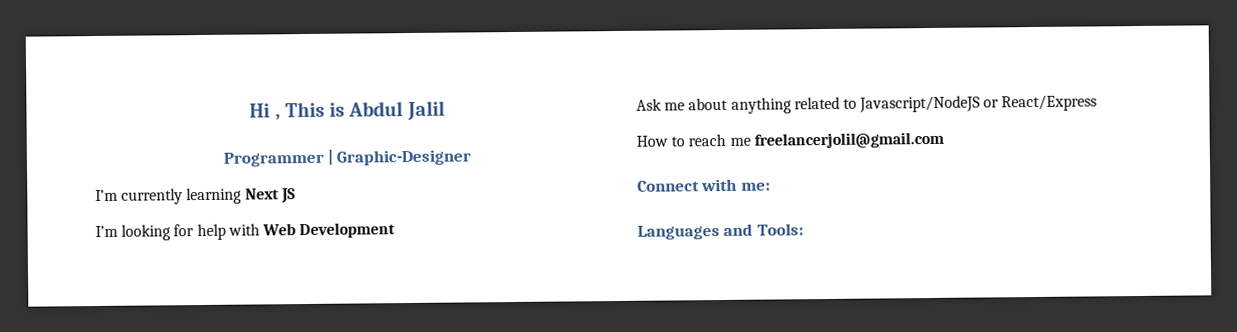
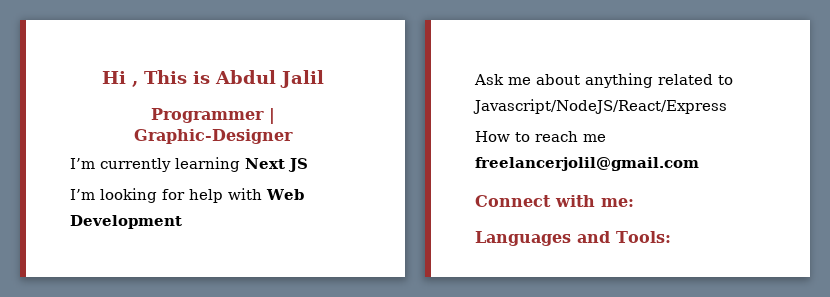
- Ask me about anything related to Javascript/NodeJS or React/Express
+ Ask me about anything related to Javascript/NodeJS/React/Express

